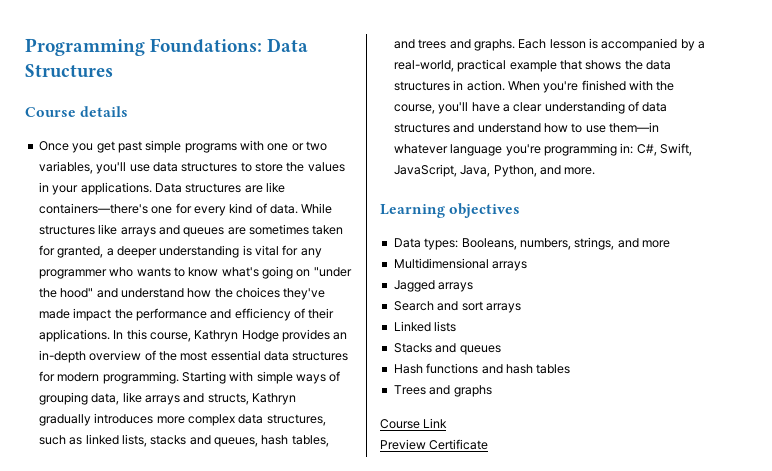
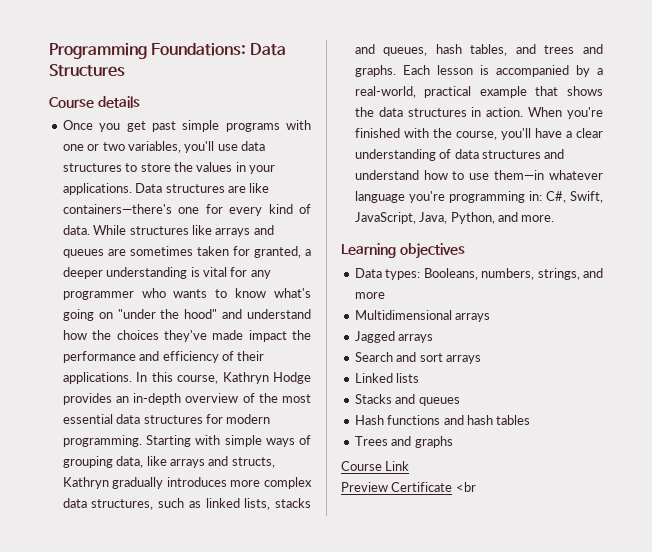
- Preview Certificate
+ Preview Certificate <br

